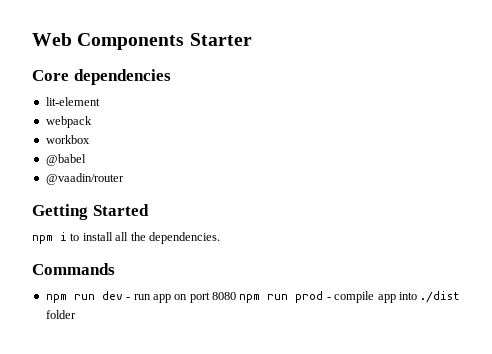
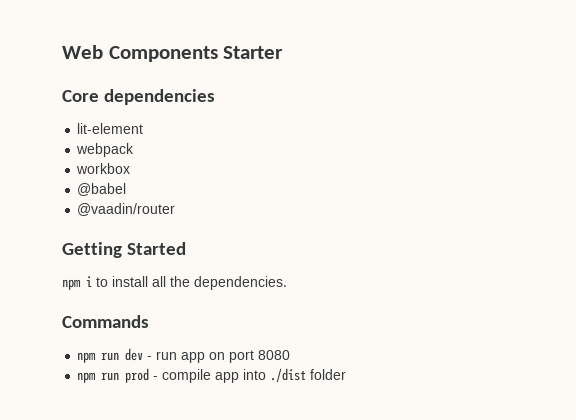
- npm run dev - run app on port 8080 npm run prod - compile app into ./dist folder
+ npm run dev - run app on port 8080
+ npm run prod - compile app into ./dist folder

